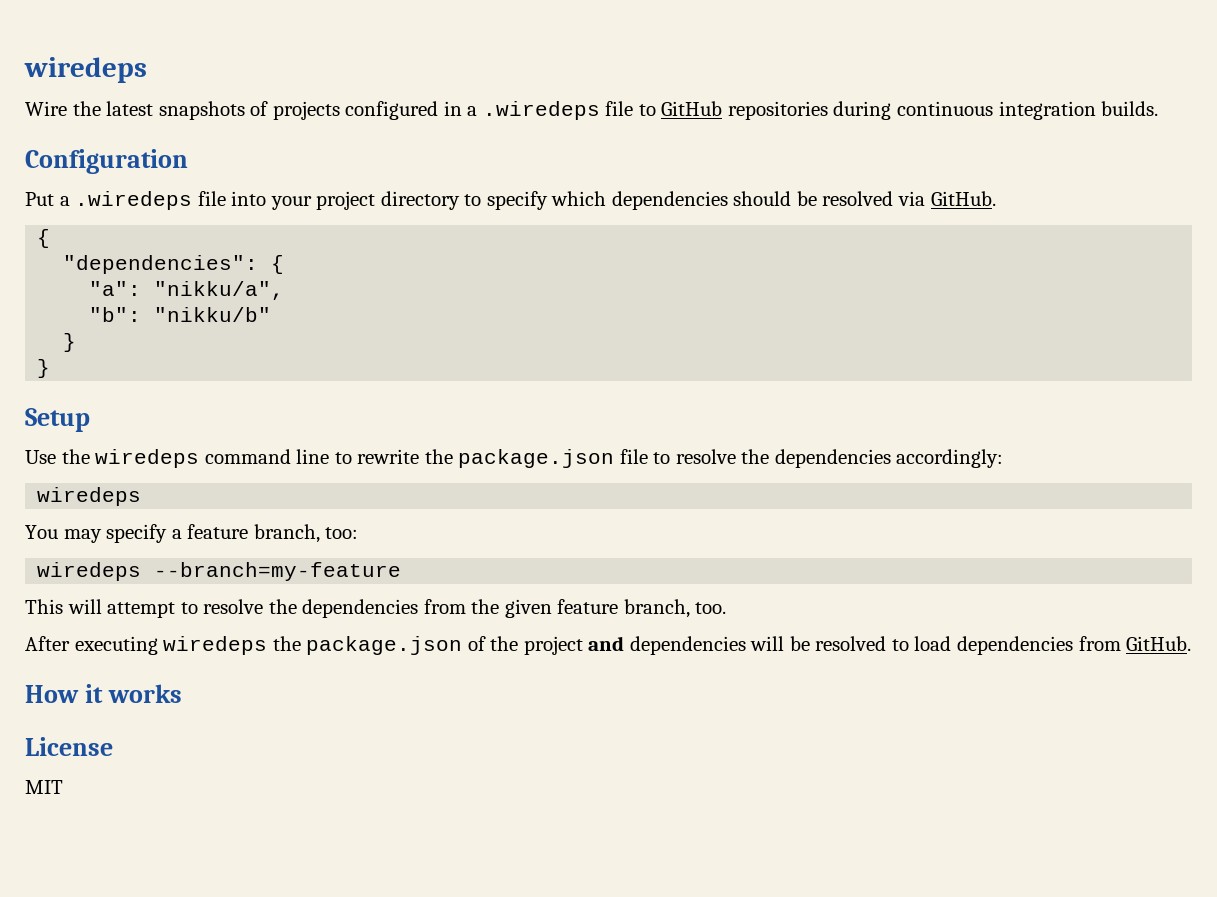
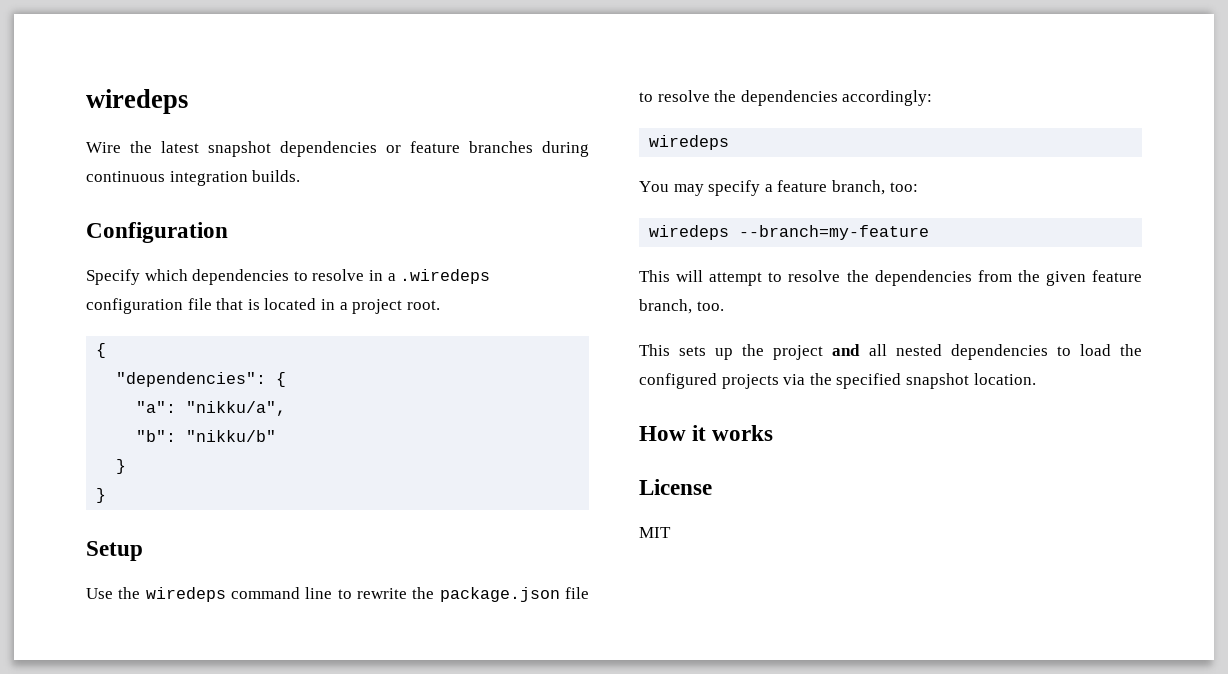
- Wire the latest snapshots of projects configured in a .wiredeps file to GitHub repositories during continuous integration builds.
+ Wire the latest snapshot dependencies or feature branches during continuous integration builds.
- Put a .wiredeps file into your project directory to specify which dependencies should be resolved via GitHub.
+ Specify which dependencies to resolve in a .wiredeps configuration file that is located in a project root.
- After executing wiredeps the package.json of the project and dependencies will be resolved to load dependencies from GitHub.
+ This sets up the project and all nested dependencies to load the configured projects via the specified snapshot location.

